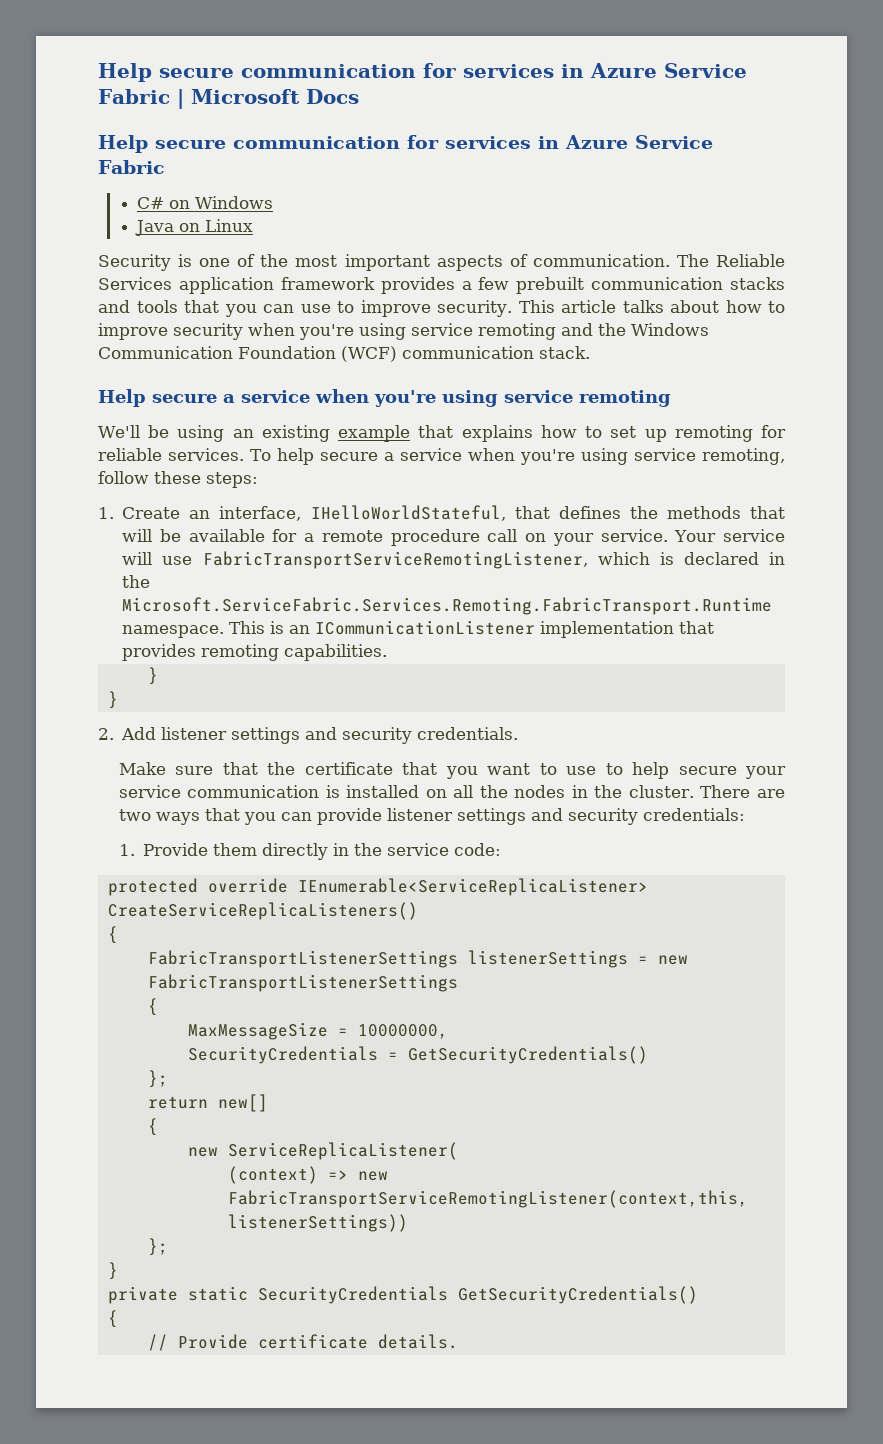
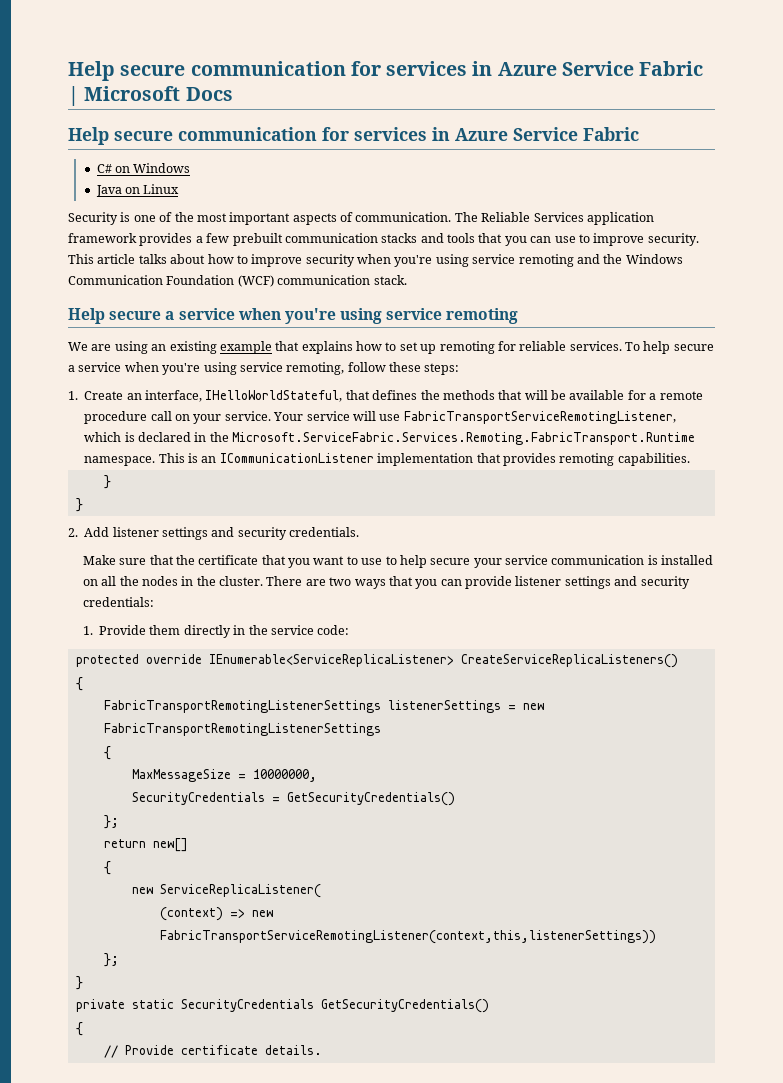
- We'll be using an existing example that explains how to set up remoting for reliable services.
+ We are using an existing example that explains how to set up remoting for reliable services.
- FabricTransportListenerSettings listenerSettings = new FabricTransportListenerSettings
+ FabricTransportRemotingListenerSettings listenerSettings = new FabricTransportRemotingListenerSettings

